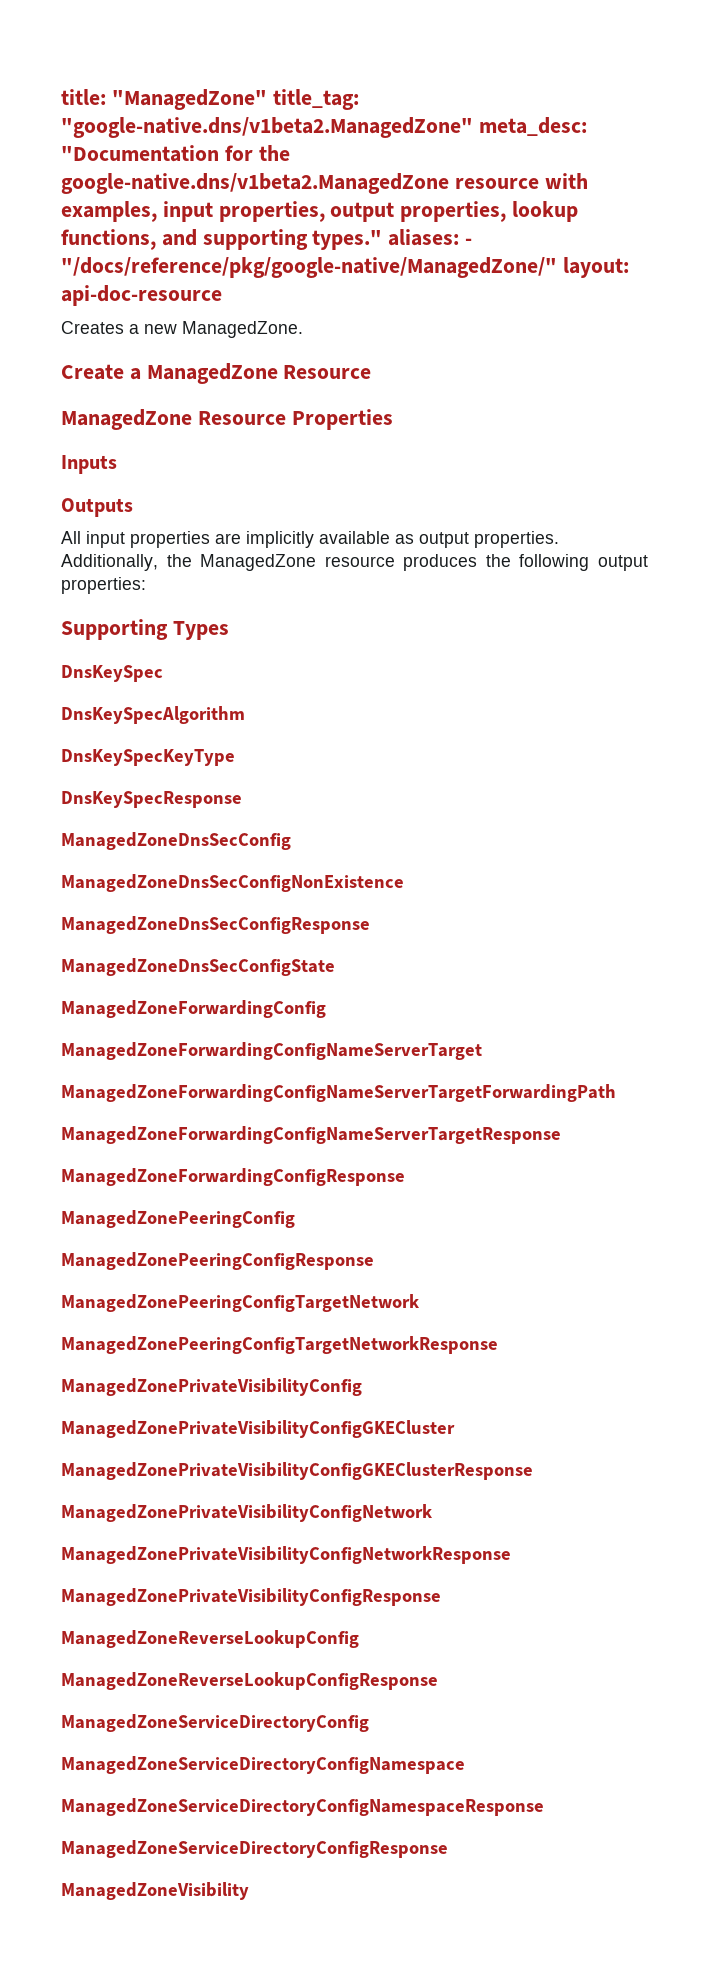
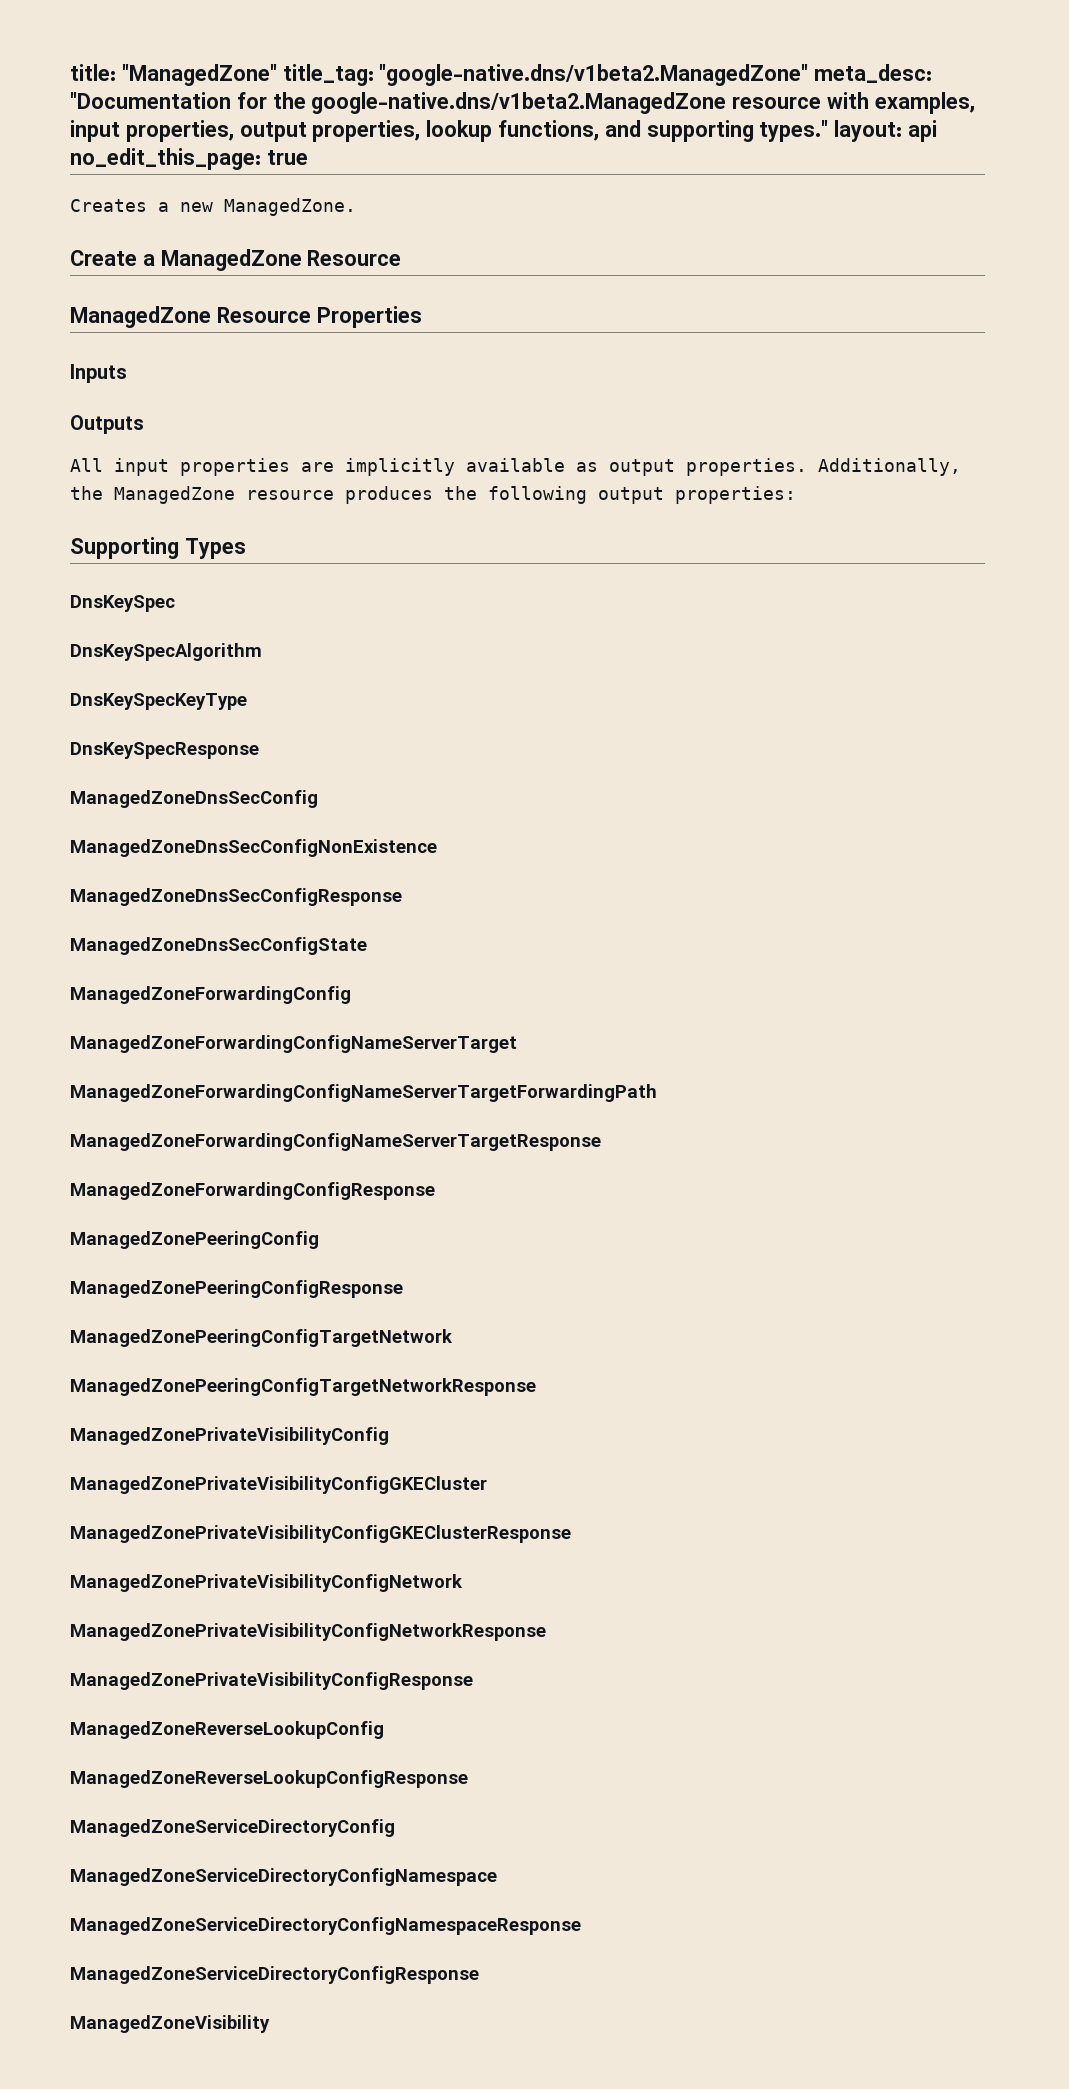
- title: "ManagedZone" title_tag: "google-native.dns/v1beta2.ManagedZone" meta_desc: "Documentation for the google-native.dns/v1beta2.ManagedZone resource with examples, input properties, output properties, lookup functions, and supporting types." aliases: - "/docs/reference/pkg/google-native/ManagedZone/" layout: api-doc-resource
+ title: "ManagedZone" title_tag: "google-native.dns/v1beta2.ManagedZone" meta_desc: "Documentation for the google-native.dns/v1beta2.ManagedZone resource with examples, input properties, output properties, lookup functions, and supporting types." layout: api no_edit_this_page: true

